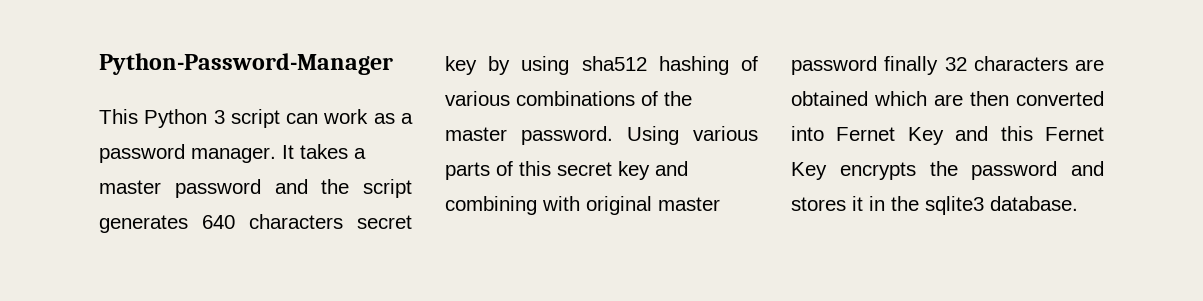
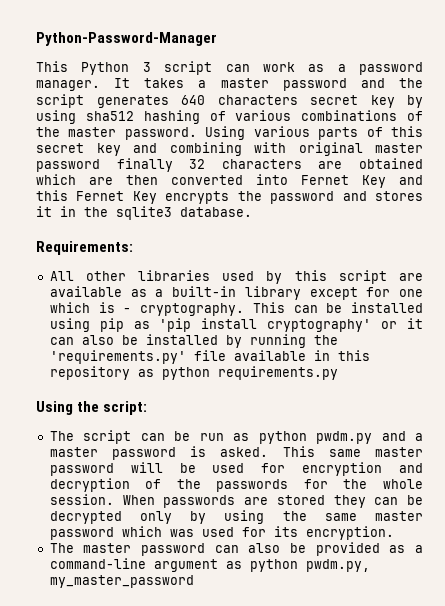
+ Requirements:
+ All other libraries used by this script are available as a built-in library except for one which is - cryptography. This can be installed using pip as 'pip install cryptography' or it can also be installed by running the 'requirements.py' file available in this repository as python requirements.py
+ Using the script:
+ The script can be run as python pwdm.py and a master password is asked. This same master password will be used for encryption and decryption of the passwords for the whole session. When passwords are stored they can be decrypted only by using the same master password which was used for its encryption.
+ The master password can also be provided as a command-line argument as python pwdm.py, my_master_password

